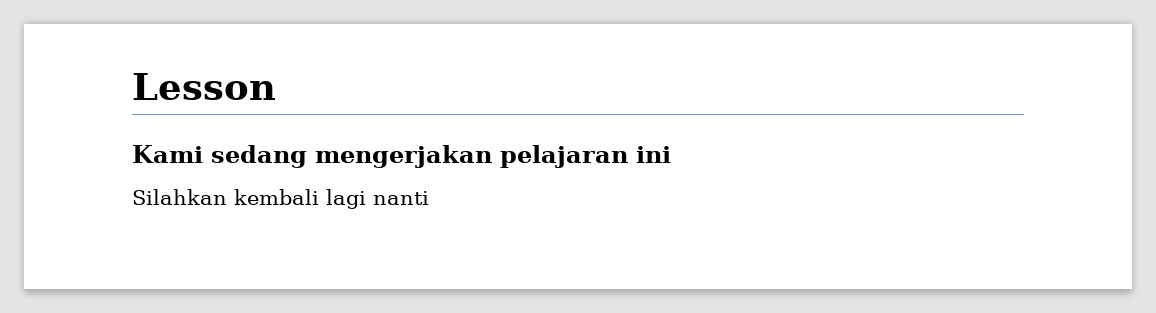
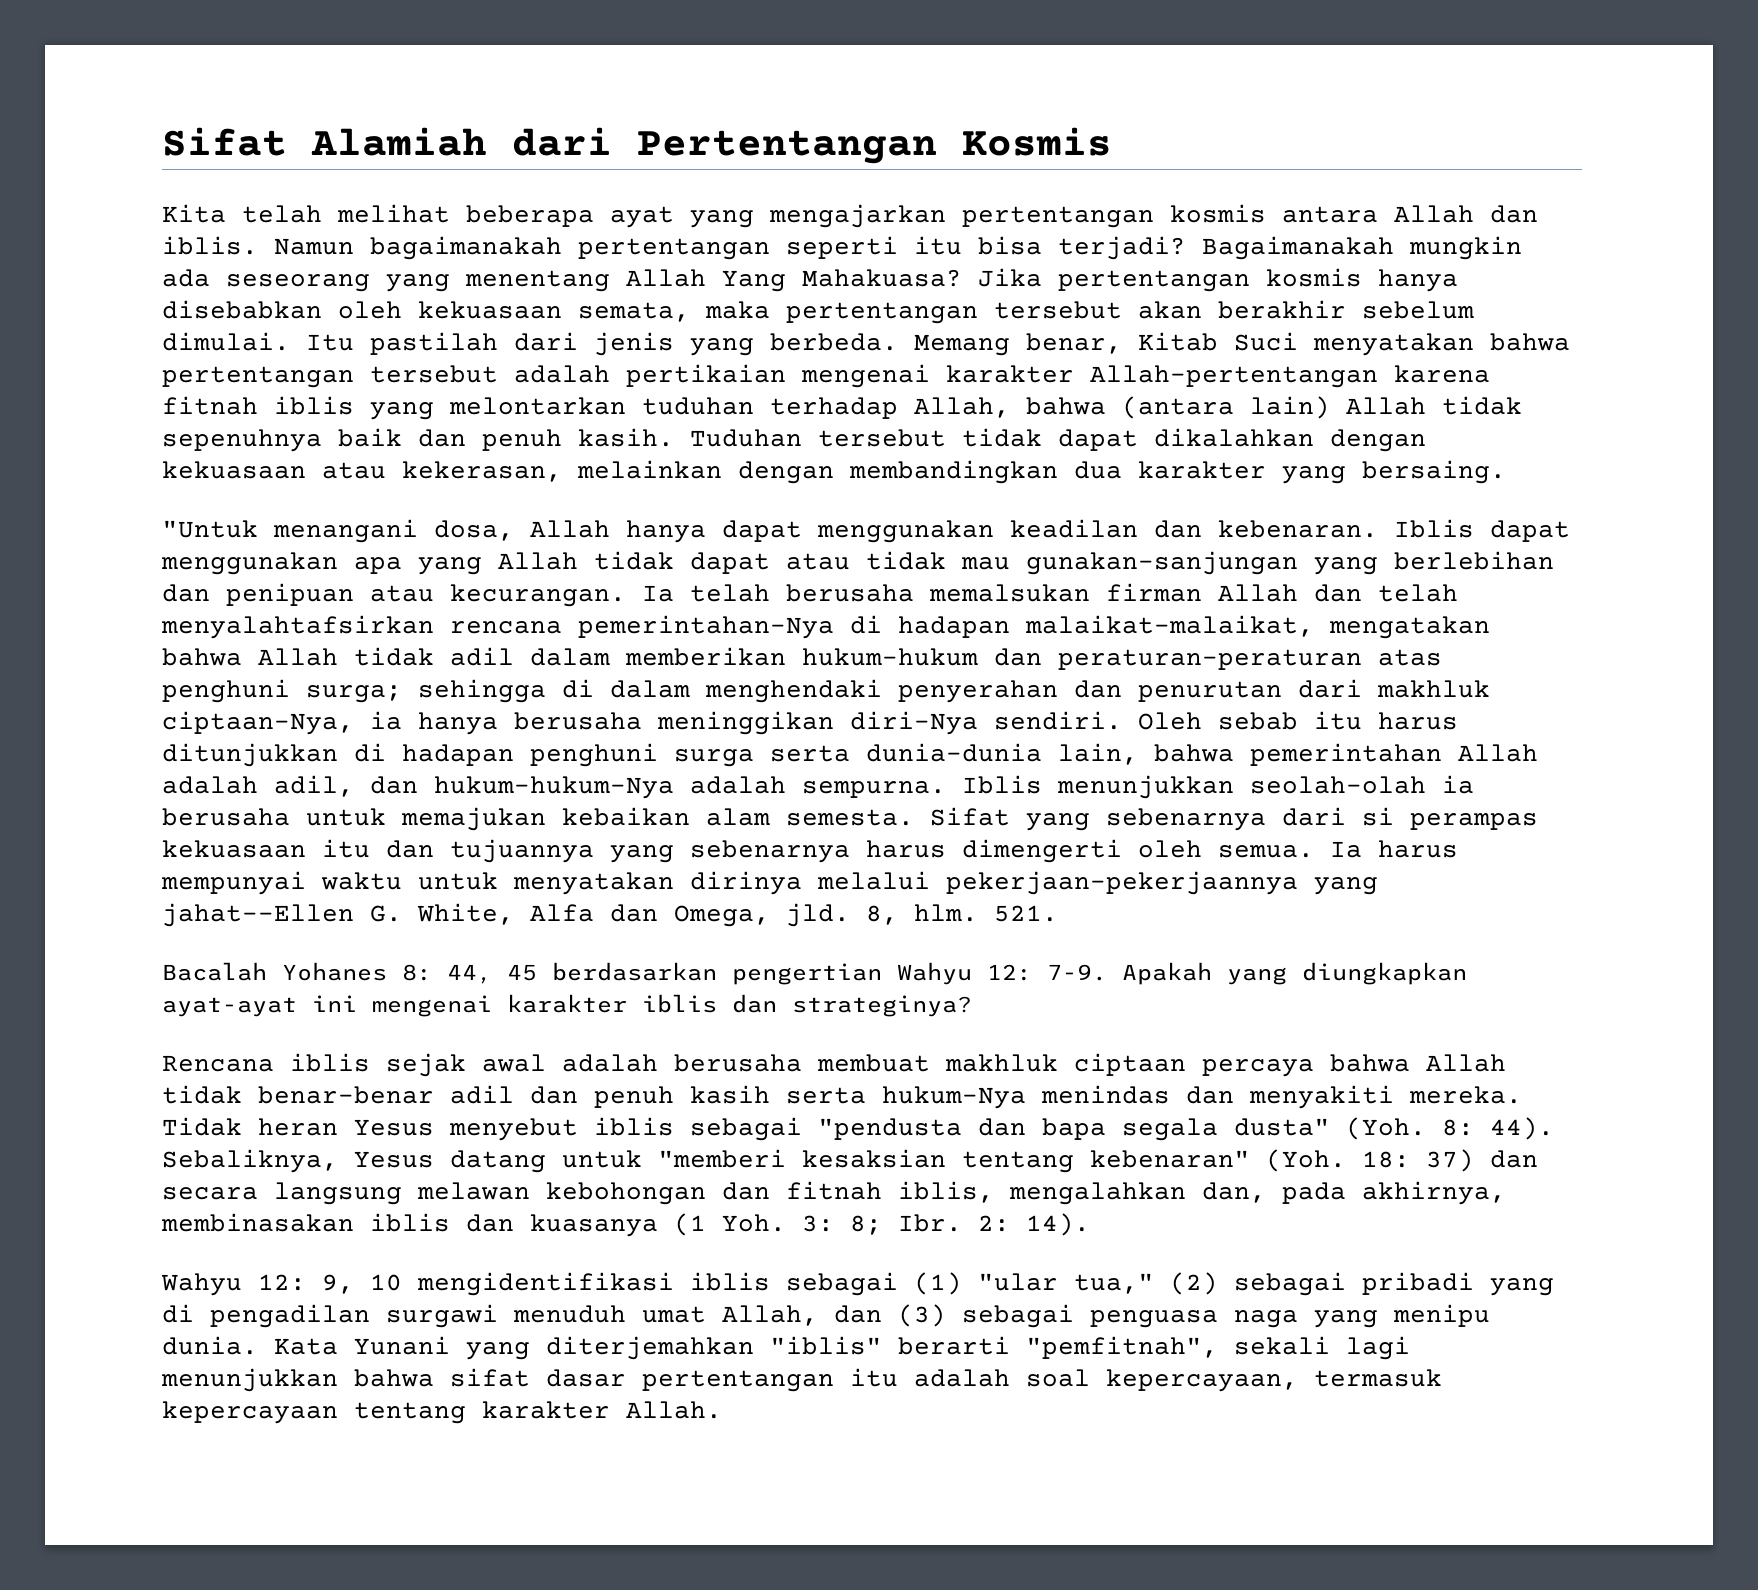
- Lesson
- Kami sedang mengerjakan pelajaran ini
- Silahkan kembali lagi nanti
+ Sifat Alamiah dari Pertentangan Kosmis
+ Kita telah melihat beberapa ayat yang mengajarkan pertentangan kosmis antara Allah dan iblis. Namun bagaimanakah pertentangan seperti itu bisa terjadi? Bagaimanakah mungkin ada seseorang yang menentang Allah Yang Mahakuasa? Jika pertentangan kosmis hanya disebabkan oleh kekuasaan semata, maka pertentangan tersebut akan berakhir sebelum dimulai. Itu pastilah dari jenis yang berbeda. Memang benar, Kitab Suci menyatakan bahwa pertentangan tersebut adalah pertikaian mengenai karakter Allah-pertentangan karena fitnah iblis yang melontarkan tuduhan terhadap Allah, bahwa (antara lain) Allah tidak sepenuhnya baik dan penuh kasih. Tuduhan tersebut tidak dapat dikalahkan dengan kekuasaan atau kekerasan, melainkan dengan membandingkan dua karakter yang bersaing.
+ "Untuk menangani dosa, Allah hanya dapat menggunakan keadilan dan kebenaran. Iblis dapat menggunakan apa yang Allah tidak dapat atau tidak mau gunakan-sanjungan yang berlebihan dan penipuan atau kecurangan. Ia telah berusaha memalsukan firman Allah dan telah menyalahtafsirkan rencana pemerintahan-Nya di hadapan malaikat-malaikat, mengatakan bahwa Allah tidak adil dalam memberikan hukum-hukum dan peraturan-peraturan atas penghuni surga; sehingga di dalam menghendaki penyerahan dan penurutan dari makhluk ciptaan-Nya, ia hanya berusaha meninggikan diri-Nya sendiri. Oleh sebab itu harus ditunjukkan di hadapan penghuni surga serta dunia-dunia lain, bahwa pemerintahan Allah adalah adil, dan hukum-hukum-Nya adalah sempurna. Iblis menunjukkan seolah-olah ia berusaha untuk memajukan kebaikan alam semesta. Sifat yang sebenarnya dari si perampas kekuasaan itu dan tujuannya yang sebenarnya harus dimengerti oleh semua. Ia harus mempunyai waktu untuk menyatakan dirinya melalui pekerjaan-pekerjaannya yang jahat--Ellen G. White, Alfa dan Omega, jld. 8, hlm. 521.
+ Bacalah Yohanes 8: 44, 45 berdasarkan pengertian Wahyu 12: 7-9. Apakah yang diungkapkan ayat-ayat ini mengenai karakter iblis dan strateginya?
+ Rencana iblis sejak awal adalah berusaha membuat makhluk ciptaan percaya bahwa Allah tidak benar-benar adil dan penuh kasih serta hukum-Nya menindas dan menyakiti mereka. Tidak heran Yesus menyebut iblis sebagai "pendusta dan bapa segala dusta" (Yoh. 8: 44). Sebaliknya, Yesus datang untuk "memberi kesaksian tentang kebenaran" (Yoh. 18: 37) dan secara langsung melawan kebohongan dan fitnah iblis, mengalahkan dan, pada akhirnya, membinasakan iblis dan kuasanya (1 Yoh. 3: 8; Ibr. 2: 14).
+ Wahyu 12: 9, 10 mengidentifikasi iblis sebagai (1) "ular tua," (2) sebagai pribadi yang di pengadilan surgawi menuduh umat Allah, dan (3) sebagai penguasa naga yang menipu dunia. Kata Yunani yang diterjemahkan "iblis" berarti "pemfitnah", sekali lagi menunjukkan bahwa sifat dasar pertentangan itu adalah soal kepercayaan, termasuk kepercayaan tentang karakter Allah.

